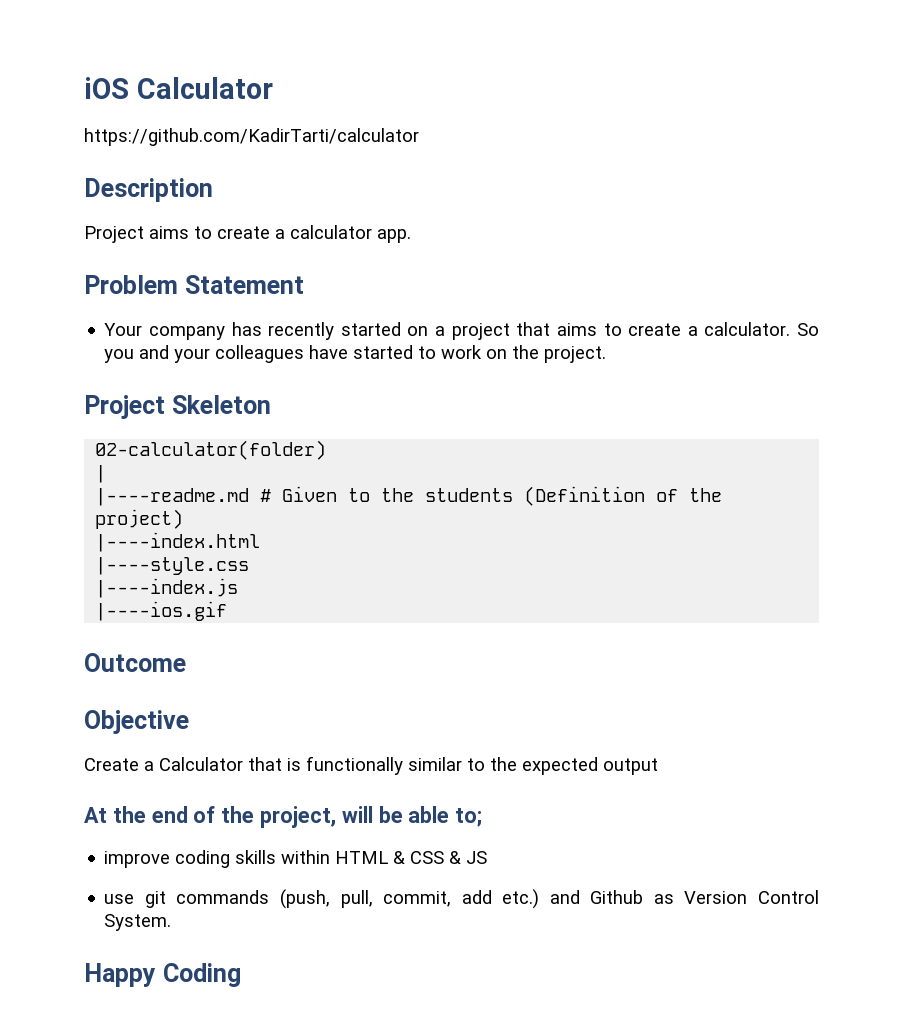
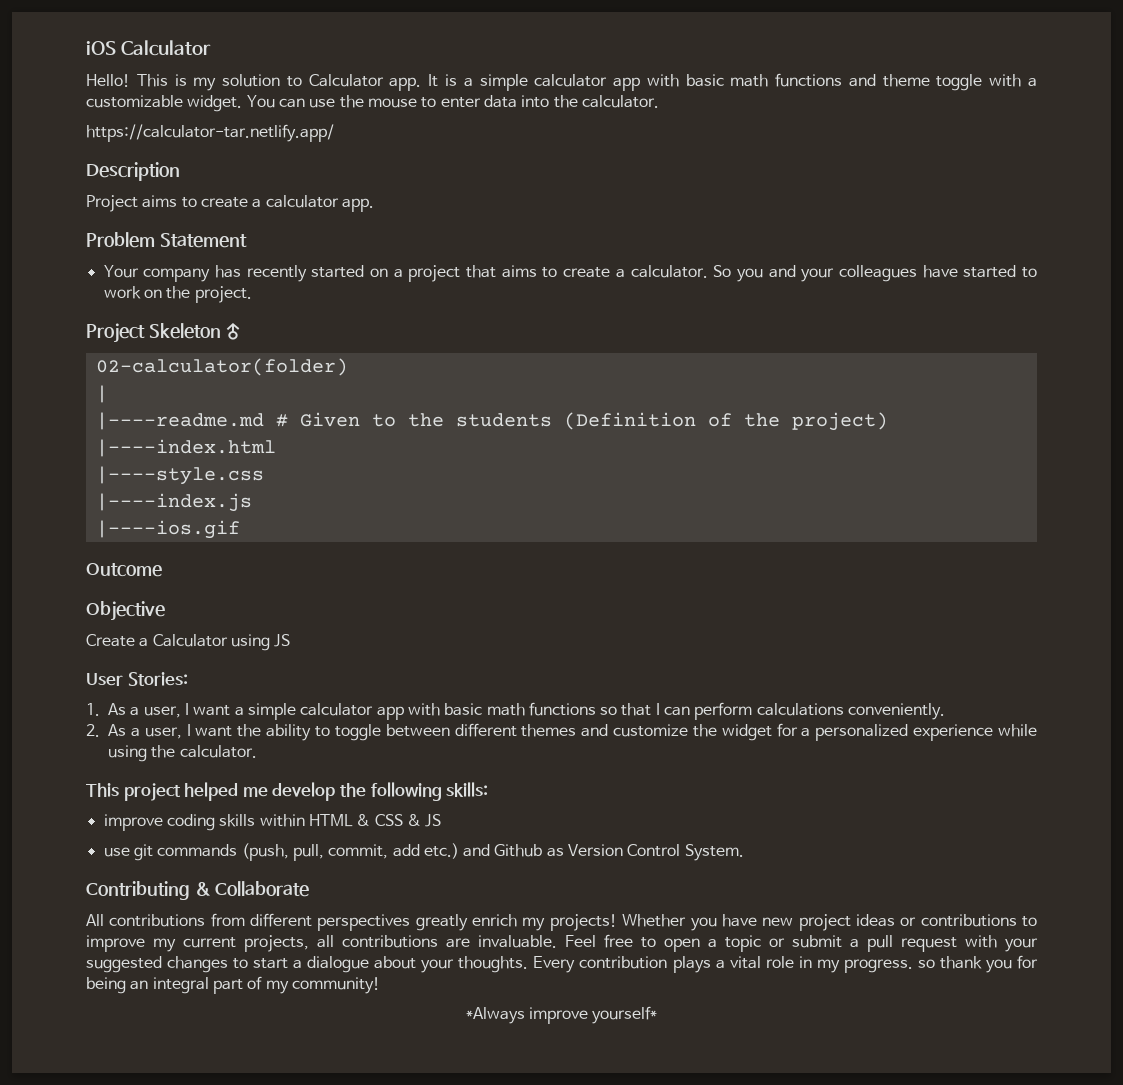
- https://github.com/KadirTarti/calculator
+ Hello! This is my solution to Calculator app. It is a simple calculator app with basic math functions and theme toggle with a customizable widget. You can use the mouse to enter data into the calculator.
+ https://calculator-tar.netlify.app/
- Project Skeleton
+ Project Skeleton ♂
- Create a Calculator that is functionally similar to the expected output
- At the end of the project, will be able to;
+ Create a Calculator using JS
+ User Stories:
+ 1. As a user, I want a simple calculator app with basic math functions so that I can perform calculations conveniently.
+ 2. As a user, I want the ability to toggle between different themes and customize the widget for a personalized experience while using the calculator.
+ This project helped me develop the following skills:
- Happy Coding
+ Contributing & Collaborate
+ All contributions from different perspectives greatly enrich my projects! Whether you have new project ideas or contributions to improve my current projects, all contributions are invaluable. Feel free to open a topic or submit a pull request with your suggested changes to start a dialogue about your thoughts. Every contribution plays a vital role in my progress. so thank you for being an integral part of my community!
+ *Always improve yourself*

